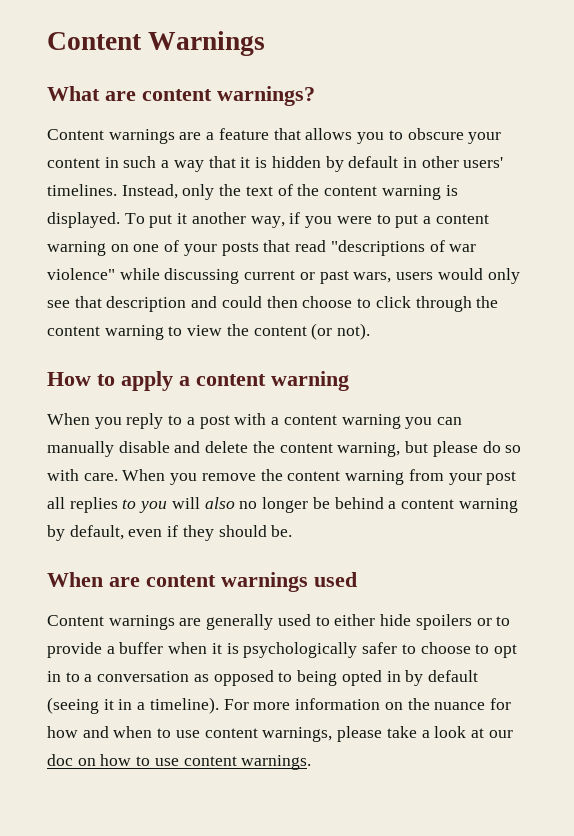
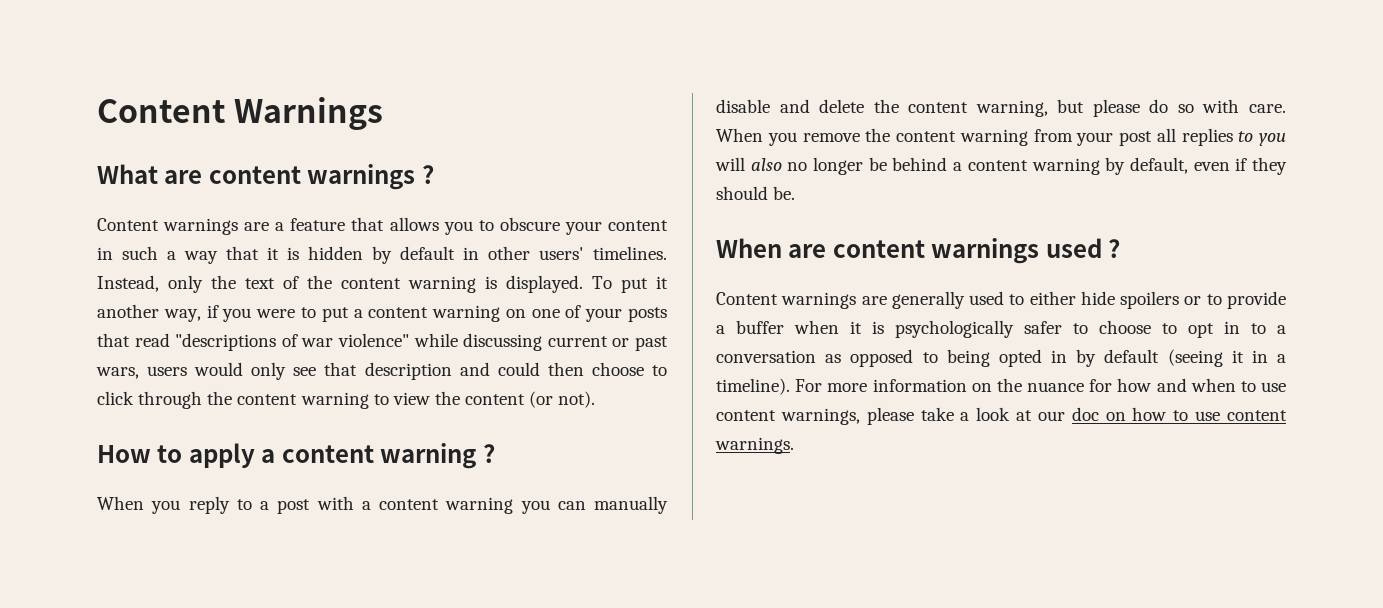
- What are content warnings?
+ What are content warnings ?
- How to apply a content warning
+ How to apply a content warning ?
- When are content warnings used
+ When are content warnings used ?

